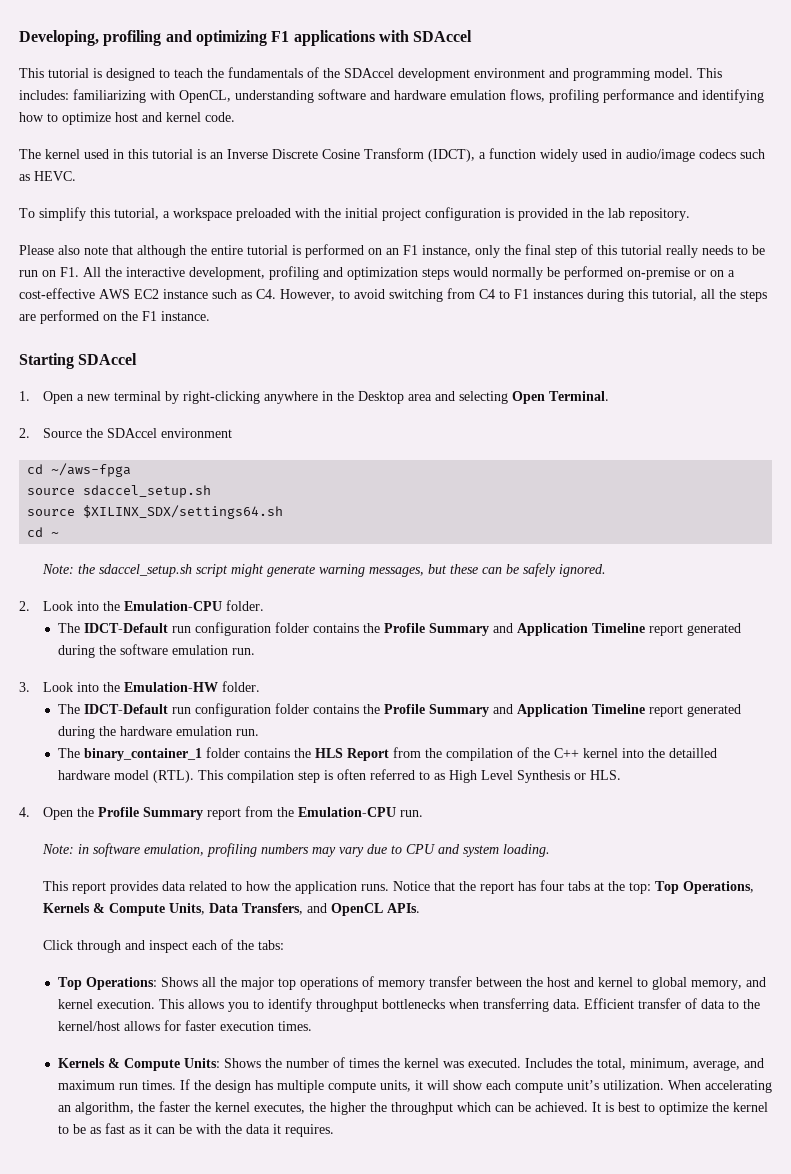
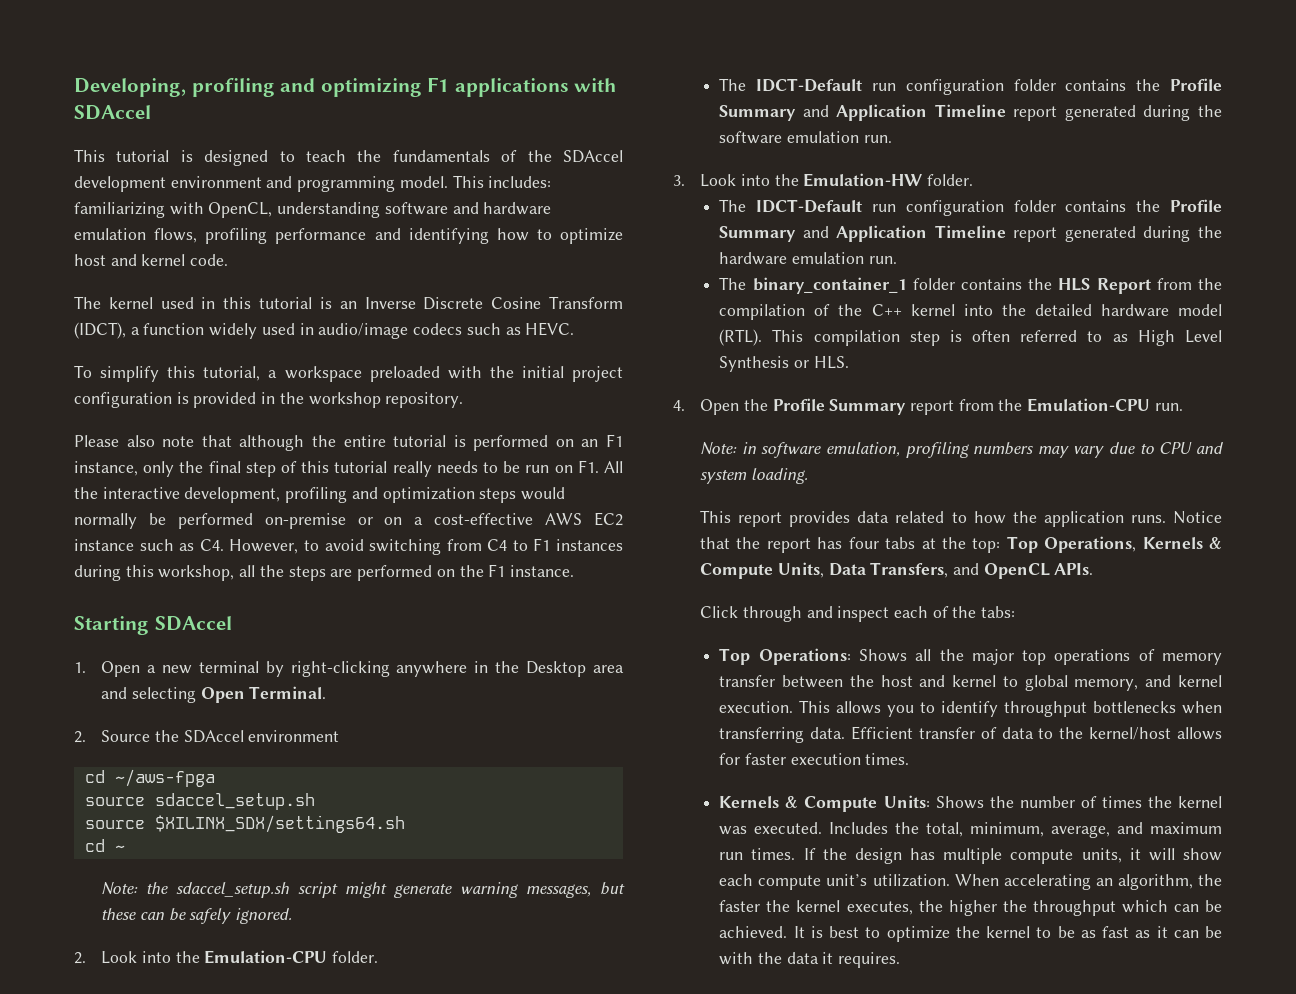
- To simplify this tutorial, a workspace preloaded with the initial project configuration is provided in the lab repository.
+ To simplify this tutorial, a workspace preloaded with the initial project configuration is provided in the workshop repository.
- Please also note that although the entire tutorial is performed on an F1 instance, only the final step of this tutorial really needs to be run on F1. All the interactive development, profiling and optimization steps would normally be performed on-premise or on a cost-effective AWS EC2 instance such as C4. However, to avoid switching from C4 to F1 instances during this tutorial, all the steps are performed on the F1 instance.
+ Please also note that although the entire tutorial is performed on an F1 instance, only the final step of this tutorial really needs to be run on F1. All the interactive development, profiling and optimization steps would normally be performed on-premise or on a cost-effective AWS EC2 instance such as C4. However, to avoid switching from C4 to F1 instances during this workshop, all the steps are performed on the F1 instance.
- The binary_container_1 folder contains the HLS Report from the compilation of the C++ kernel into the detailled hardware model (RTL).
+ The binary_container_1 folder contains the HLS Report from the compilation of the C++ kernel into the detailed hardware model (RTL).

